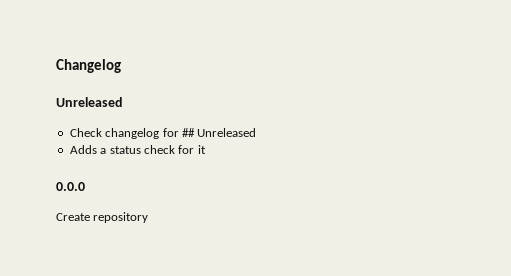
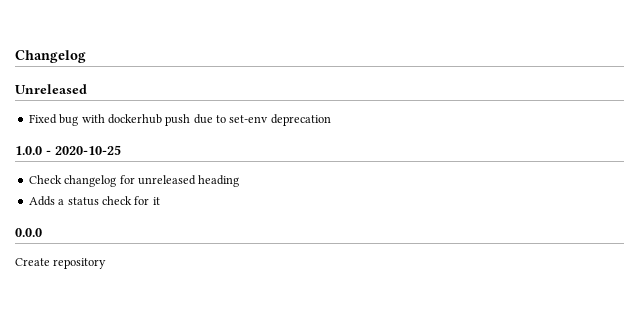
+ Fixed bug with dockerhub push due to set-env deprecation
+ 1.0.0 - 2020-10-25
- Check changelog for ## Unreleased
+ Check changelog for unreleased heading

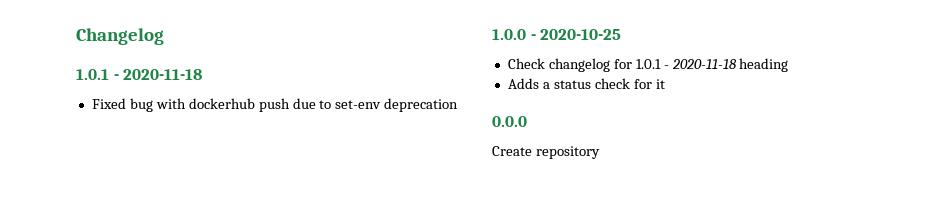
  Changelog
- Unreleased
+ 1.0.1 - 2020-11-18
- Check changelog for unreleased heading
+ Check changelog for 1.0.1 - 2020-11-18 heading

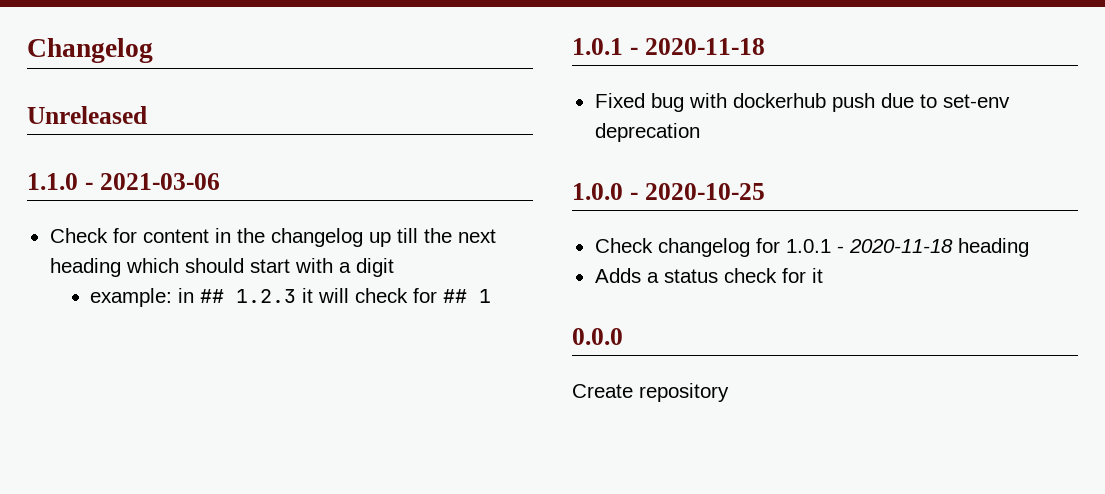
+ Unreleased
+ 1.1.0 - 2021-03-06
+ Check for content in the changelog up till the next heading which should start with a digit
+ example: in ## 1.2.3 it will check for ## 1

